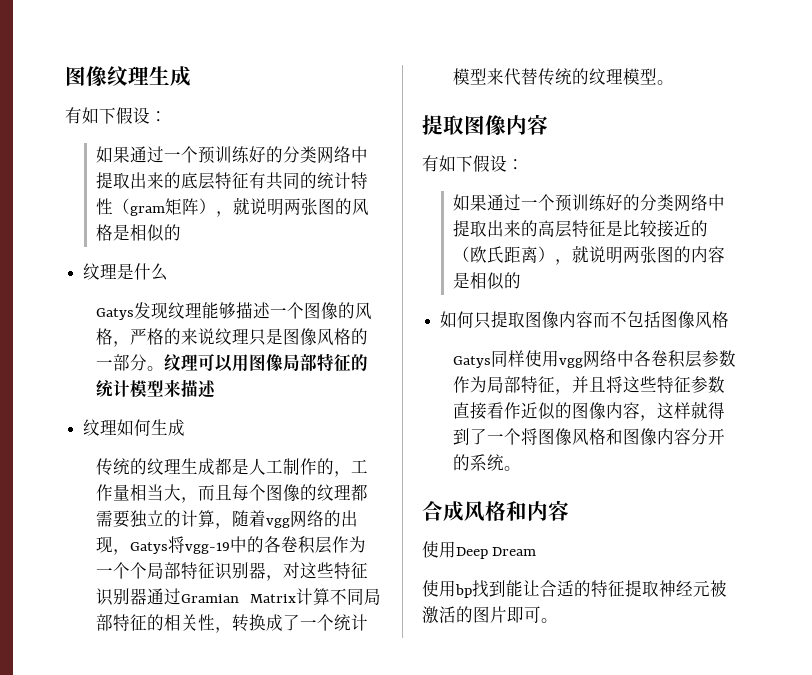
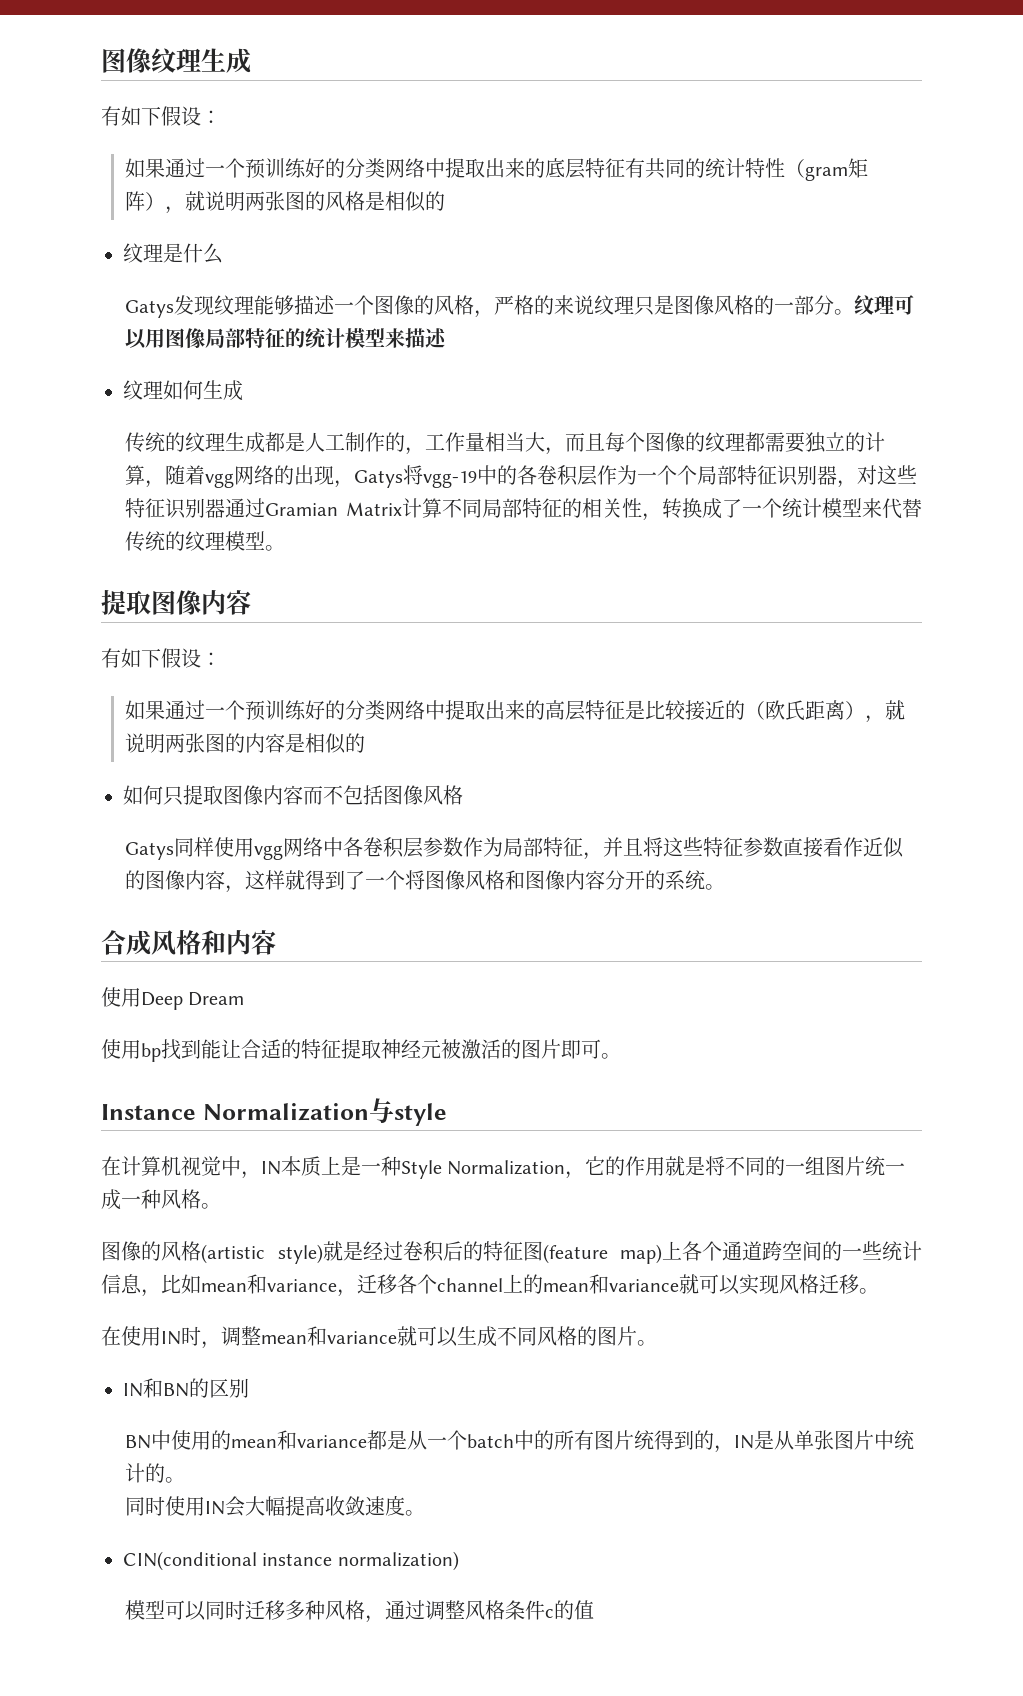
+ Instance Normalization与style
+ 在计算机视觉中，IN本质上是一种Style Normalization，它的作用就是将不同的一组图片统一成一种风格。
+ 图像的风格(artistic style)就是经过卷积后的特征图(feature map)上各个通道跨空间的一些统计信息，比如mean和variance，迁移各个channel上的mean和variance就可以实现风格迁移。
+ 在使用IN时，调整mean和variance就可以生成不同风格的图片。
+ IN和BN的区别
+ BN中使用的mean和variance都是从一个batch中的所有图片统得到的，IN是从单张图片中统计的。
+ 同时使用IN会大幅提高收敛速度。
+ CIN(conditional instance normalization)
+ 模型可以同时迁移多种风格，通过调整风格条件c的值

